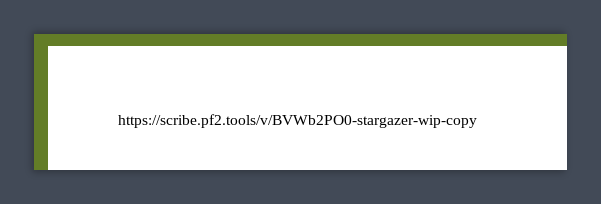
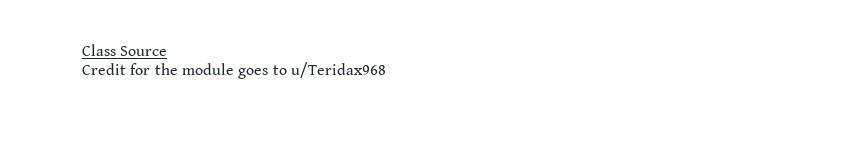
- https://scribe.pf2.tools/v/BVWb2PO0-stargazer-wip-copy
+ Class Source
+ Credit for the module goes to u/Teridax968

